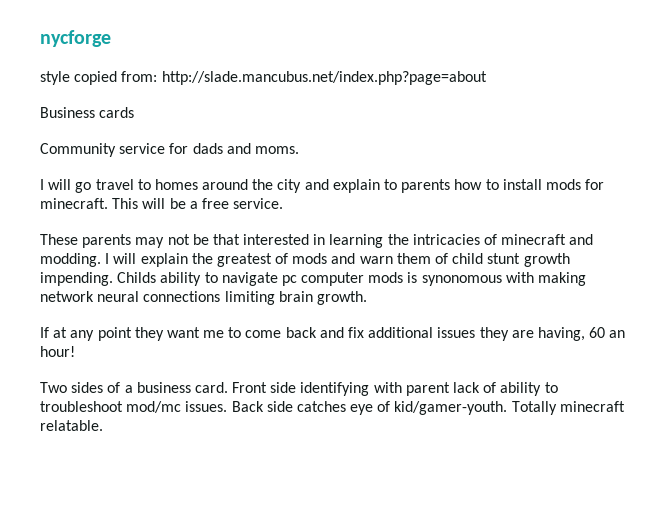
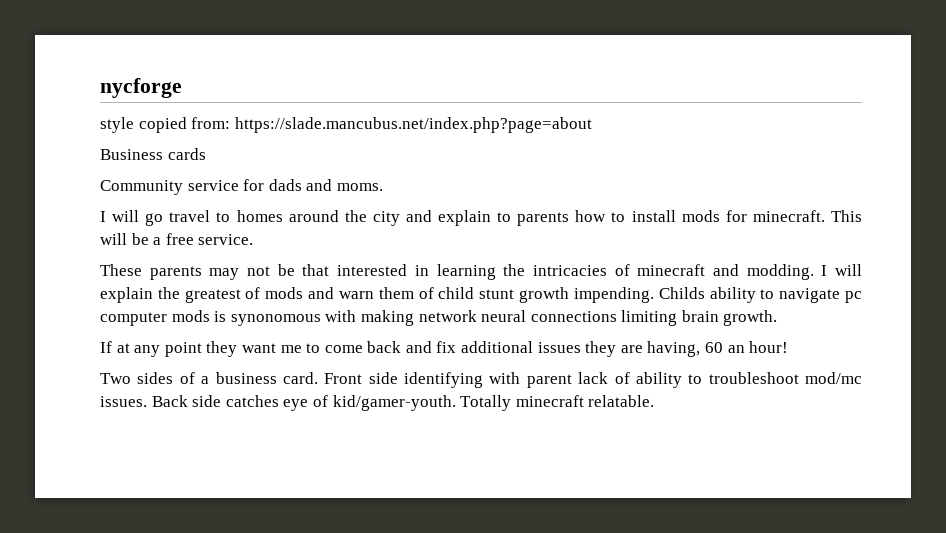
- style copied from: http://slade.mancubus.net/index.php?page=about
+ style copied from: https://slade.mancubus.net/index.php?page=about

